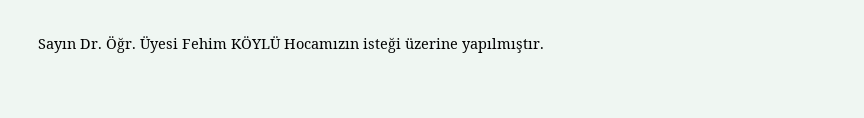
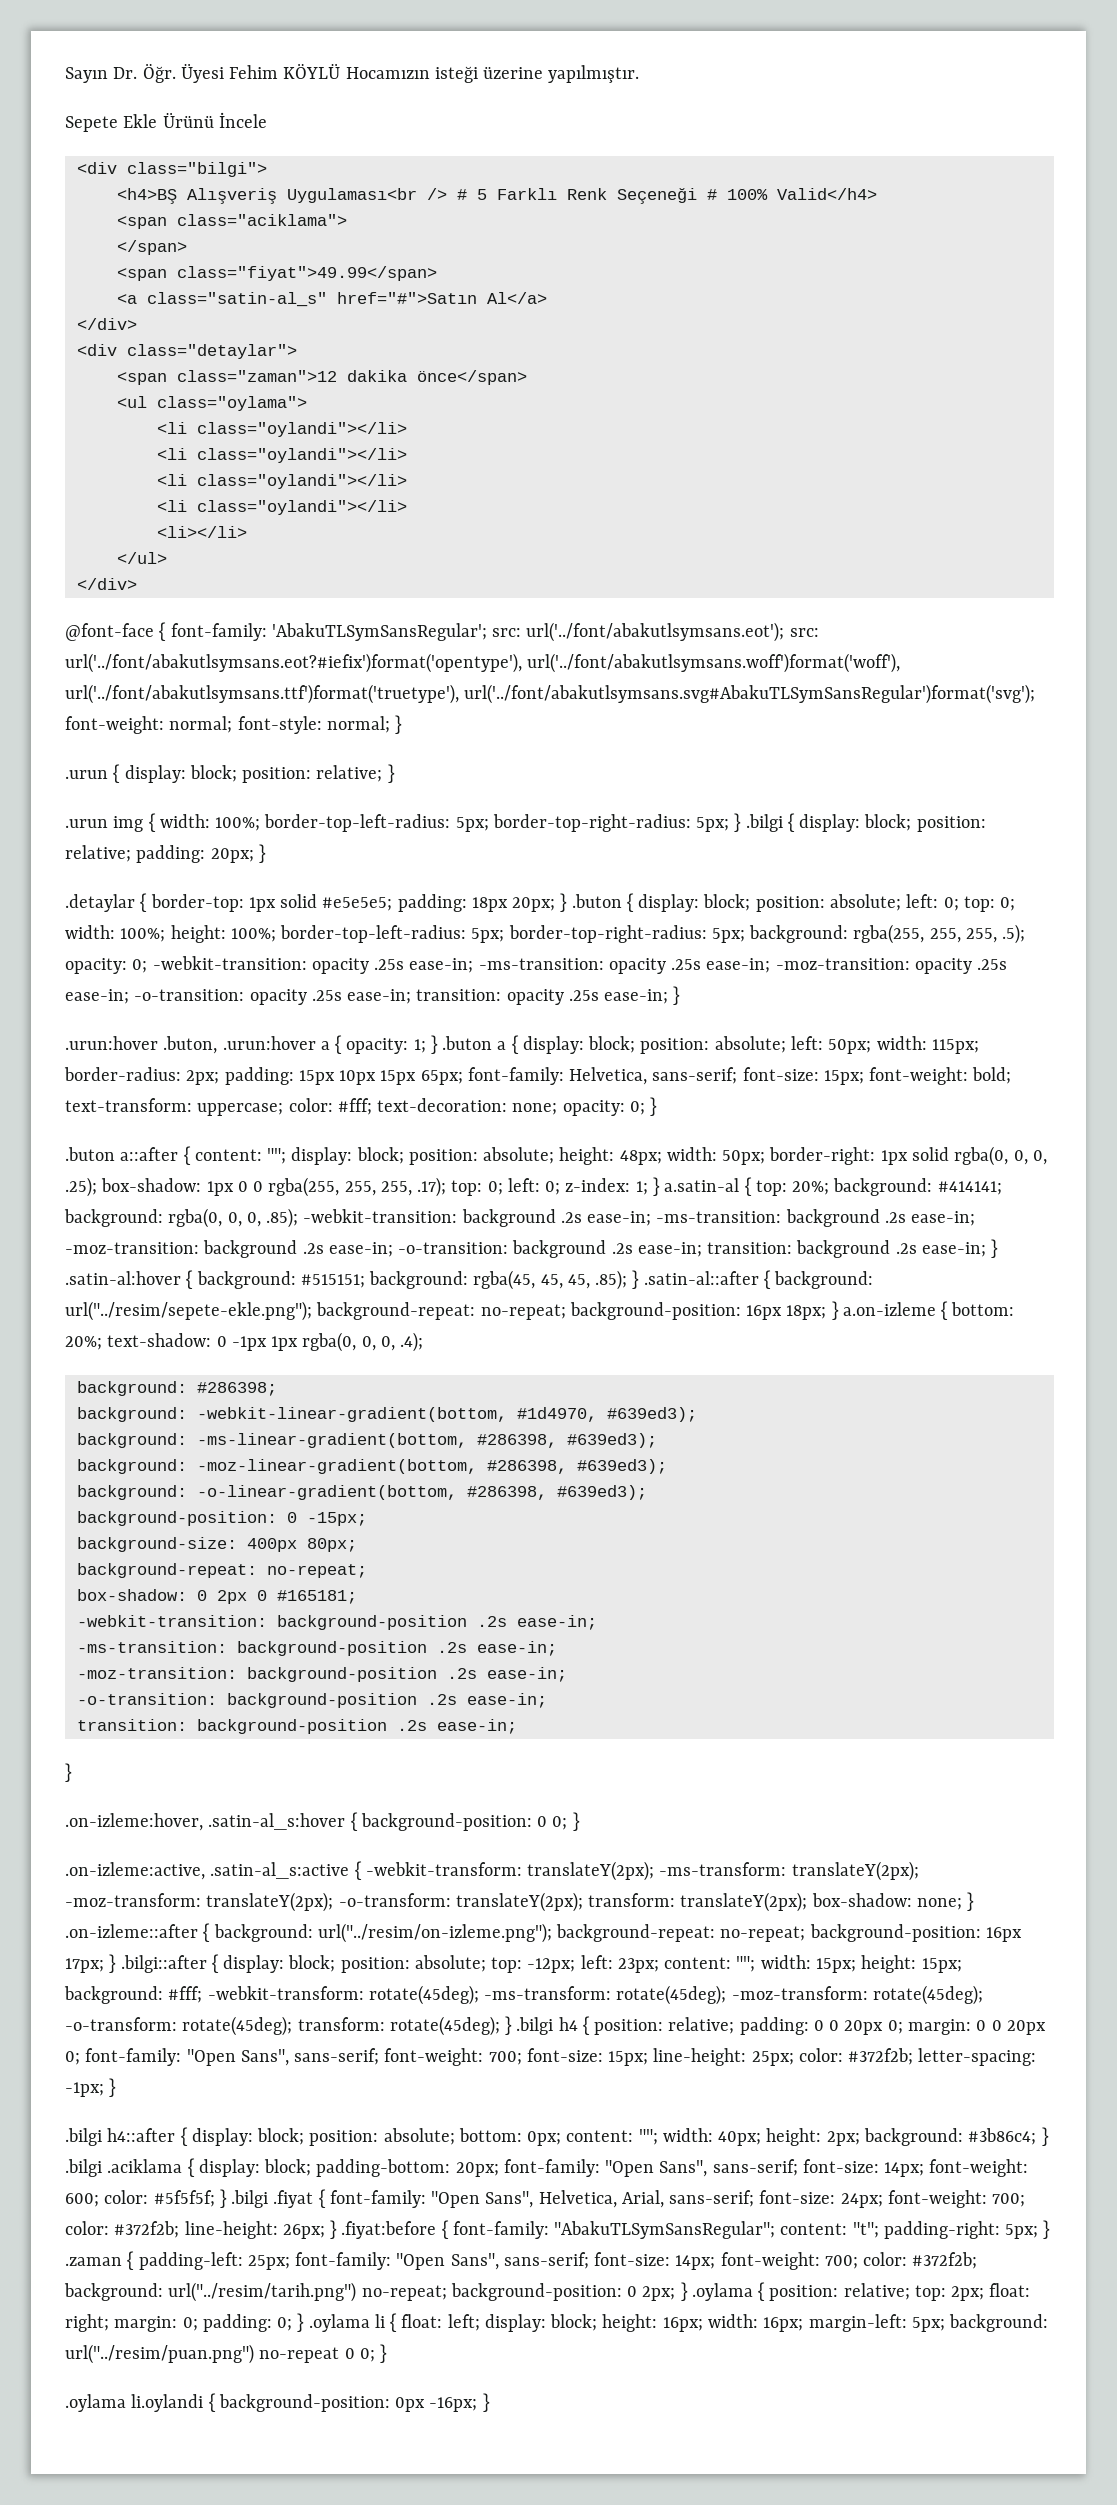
+ Sepete Ekle Ürünü İncele
+ <div class="bilgi">
+ <h4>BŞ Alışveriş Uygulaması<br /> # 5 Farklı Renk Seçeneği # 100% Valid</h4>
+ <span class="aciklama">
+ </span>
+ <span class="fiyat">49.99</span>
+ <a class="satin-al_s" href="#">Satın Al</a>
+ </div>
+ <div class="detaylar">
+ <span class="zaman">12 dakika önce</span>
+ <ul class="oylama">
+ <li class="oylandi"></li>
+ <li class="oylandi"></li>
+ <li class="oylandi"></li>
+ <li class="oylandi"></li>
+ <li></li>
+ </ul>
+ </div>
+ @font-face { font-family: 'AbakuTLSymSansRegular'; src: url('../font/abakutlsymsans.eot'); src: url('../font/abakutlsymsans.eot?#iefix')format('opentype'), url('../font/abakutlsymsans.woff')format('woff'), url('../font/abakutlsymsans.ttf')format('truetype'), url('../font/abakutlsymsans.svg#AbakuTLSymSansRegular')format('svg'); font-weight: normal; font-style: normal; }
+ .urun { display: block; position: relative; }
+ .urun img { width: 100%; border-top-left-radius: 5px; border-top-right-radius: 5px; } .bilgi { display: block; position: relative; padding: 20px; }
+ .detaylar { border-top: 1px solid #e5e5e5; padding: 18px 20px; } .buton { display: block; position: absolute; left: 0; top: 0; width: 100%; height: 100%; border-top-left-radius: 5px; border-top-right-radius: 5px; background: rgba(255, 255, 255, .5); opacity: 0; -webkit-transition: opacity .25s ease-in; -ms-transition: opacity .25s ease-in; -moz-transition: opacity .25s ease-in; -o-transition: opacity .25s ease-in; transition: opacity .25s ease-in; }
+ .urun:hover .buton, .urun:hover a { opacity: 1; } .buton a { display: block; position: absolute; left: 50px; width: 115px; border-radius: 2px; padding: 15px 10px 15px 65px; font-family: Helvetica, sans-serif; font-size: 15px; font-weight: bold; text-transform: uppercase; color: #fff; text-decoration: none; opacity: 0; }
+ .buton a::after { content: ""; display: block; position: absolute; height: 48px; width: 50px; border-right: 1px solid rgba(0, 0, 0, .25); box-shadow: 1px 0 0 rgba(255, 255, 255, .17); top: 0; left: 0; z-index: 1; } a.satin-al { top: 20%; background: #414141; background: rgba(0, 0, 0, .85); -webkit-transition: background .2s ease-in; -ms-transition: background .2s ease-in; -moz-transition: background .2s ease-in; -o-transition: background .2s ease-in; transition: background .2s ease-in; } .satin-al:hover { background: #515151; background: rgba(45, 45, 45, .85); } .satin-al::after { background: url("../resim/sepete-ekle.png"); background-repeat: no-repeat; background-position: 16px 18px; } a.on-izleme { bottom: 20%; text-shadow: 0 -1px 1px rgba(0, 0, 0, .4);
+ background: #286398;
+ background: -webkit-linear-gradient(bottom, #1d4970, #639ed3);
+ background: -ms-linear-gradient(bottom, #286398, #639ed3);
+ background: -moz-linear-gradient(bottom, #286398, #639ed3);
+ background: -o-linear-gradient(bottom, #286398, #639ed3);
+ background-position: 0 -15px;
+ background-size: 400px 80px;
+ background-repeat: no-repeat;
+ box-shadow: 0 2px 0 #165181;
+ -webkit-transition: background-position .2s ease-in;
+ -ms-transition: background-position .2s ease-in;
+ -moz-transition: background-position .2s ease-in;
+ -o-transition: background-position .2s ease-in;
+ transition: background-position .2s ease-in;
+ }
+ .on-izleme:hover, .satin-al_s:hover { background-position: 0 0; }
+ .on-izleme:active, .satin-al_s:active { -webkit-transform: translateY(2px); -ms-transform: translateY(2px); -moz-transform: translateY(2px); -o-transform: translateY(2px); transform: translateY(2px); box-shadow: none; } .on-izleme::after { background: url("../resim/on-izleme.png"); background-repeat: no-repeat; background-position: 16px 17px; } .bilgi::after { display: block; position: absolute; top: -12px; left: 23px; content: ""; width: 15px; height: 15px; background: #fff; -webkit-transform: rotate(45deg); -ms-transform: rotate(45deg); -moz-transform: rotate(45deg); -o-transform: rotate(45deg); transform: rotate(45deg); } .bilgi h4 { position: relative; padding: 0 0 20px 0; margin: 0 0 20px 0; font-family: "Open Sans", sans-serif; font-weight: 700; font-size: 15px; line-height: 25px; color: #372f2b; letter-spacing: -1px; }
+ .bilgi h4::after { display: block; position: absolute; bottom: 0px; content: ""; width: 40px; height: 2px; background: #3b86c4; } .bilgi .aciklama { display: block; padding-bottom: 20px; font-family: "Open Sans", sans-serif; font-size: 14px; font-weight: 600; color: #5f5f5f; } .bilgi .fiyat { font-family: "Open Sans", Helvetica, Arial, sans-serif; font-size: 24px; font-weight: 700; color: #372f2b; line-height: 26px; } .fiyat:before { font-family: "AbakuTLSymSansRegular"; content: "t"; padding-right: 5px; } .zaman { padding-left: 25px; font-family: "Open Sans", sans-serif; font-size: 14px; font-weight: 700; color: #372f2b; background: url("../resim/tarih.png") no-repeat; background-position: 0 2px; } .oylama { position: relative; top: 2px; float: right; margin: 0; padding: 0; } .oylama li { float: left; display: block; height: 16px; width: 16px; margin-left: 5px; background: url("../resim/puan.png") no-repeat 0 0; }
+ .oylama li.oylandi { background-position: 0px -16px; }

